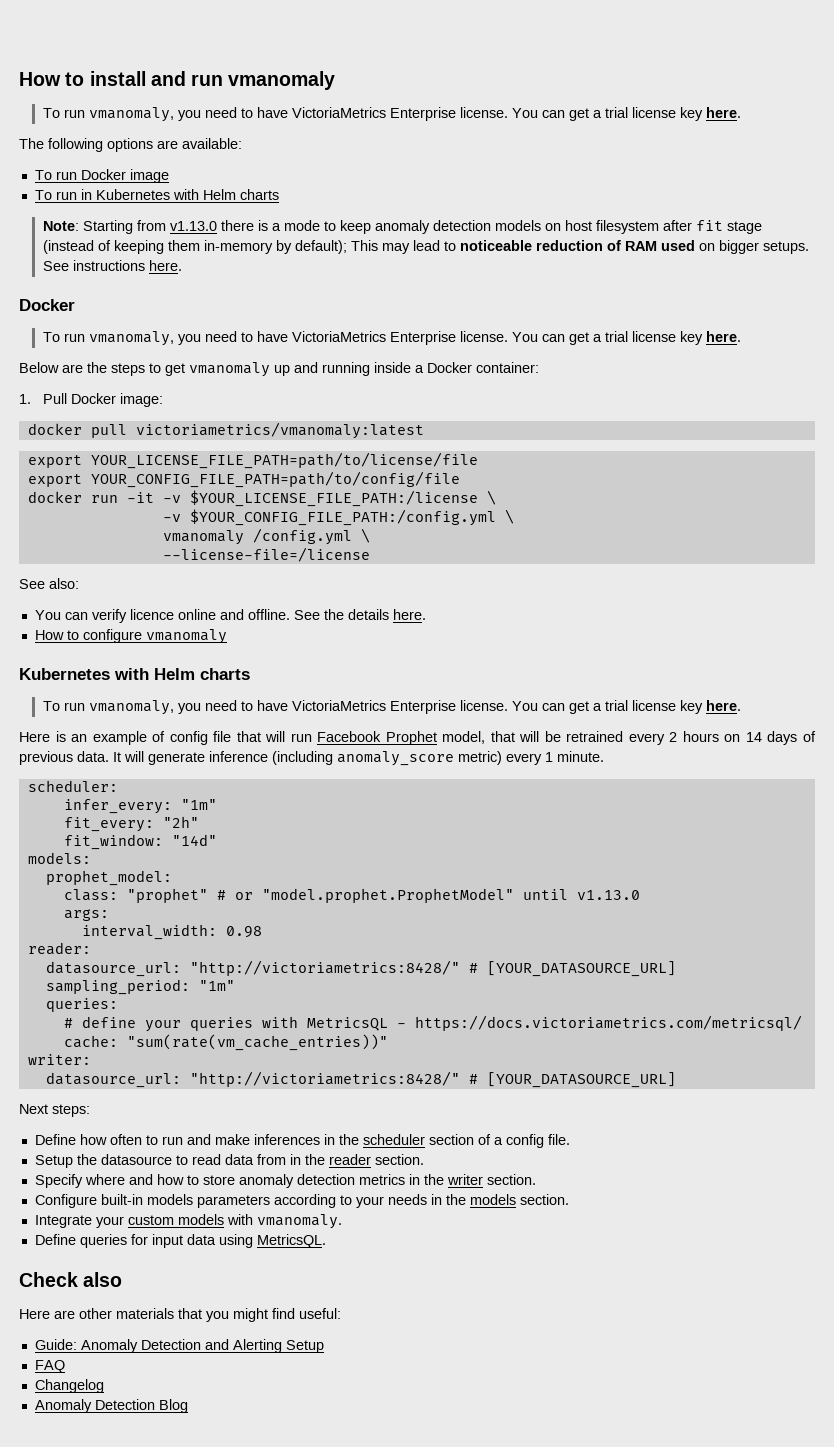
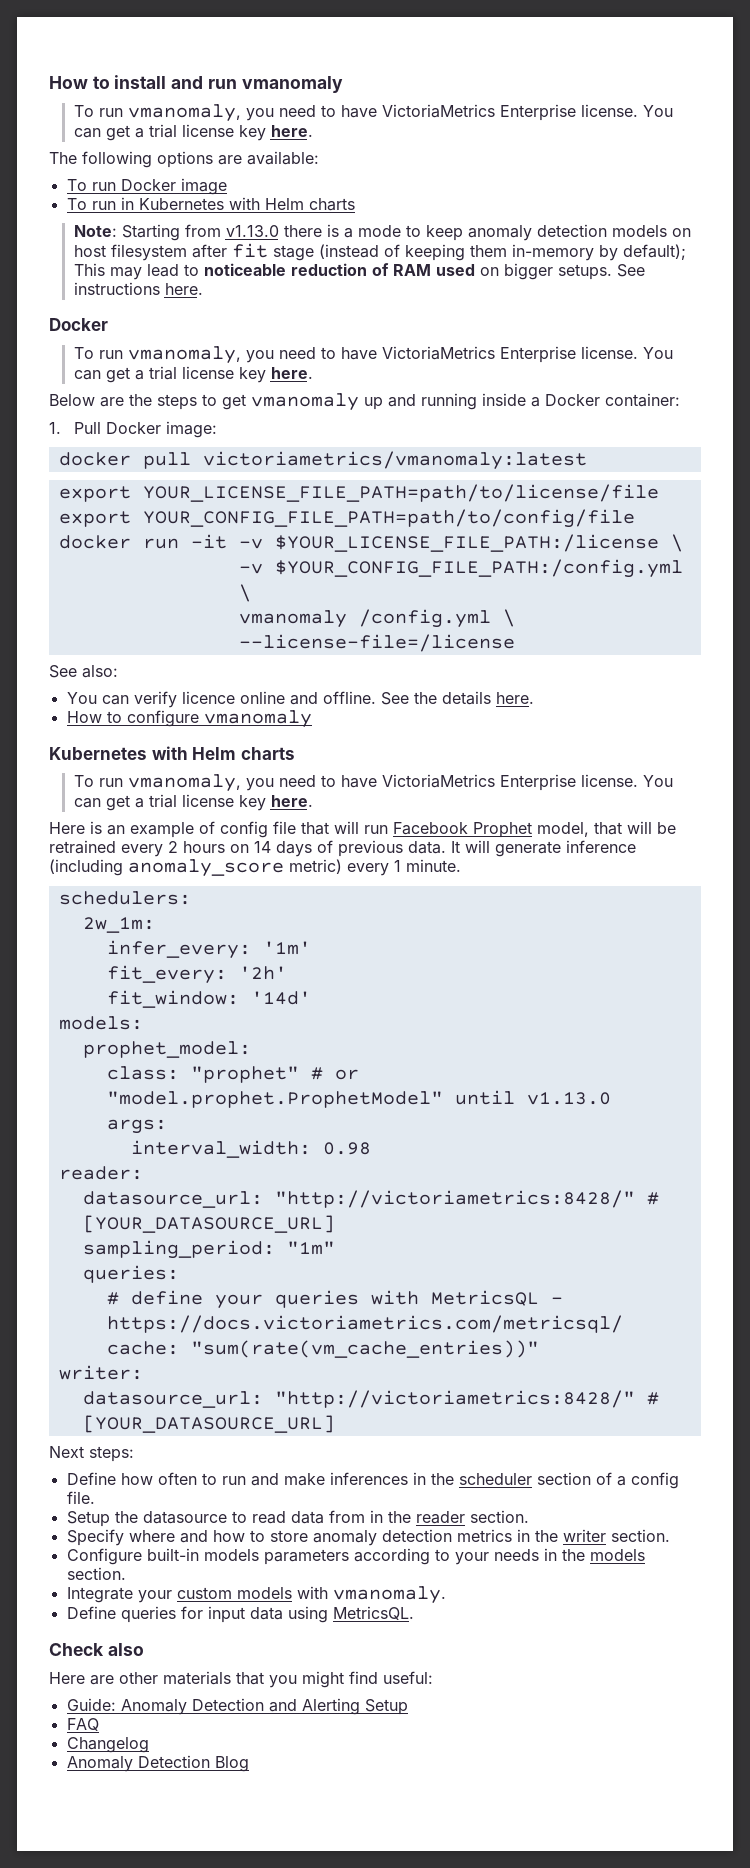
- scheduler:
+ schedulers:
+ 2w_1m:
- infer_every: "1m"
+ infer_every: '1m'
- fit_every: "2h"
+ fit_every: '2h'
- fit_window: "14d"
+ fit_window: '14d'

